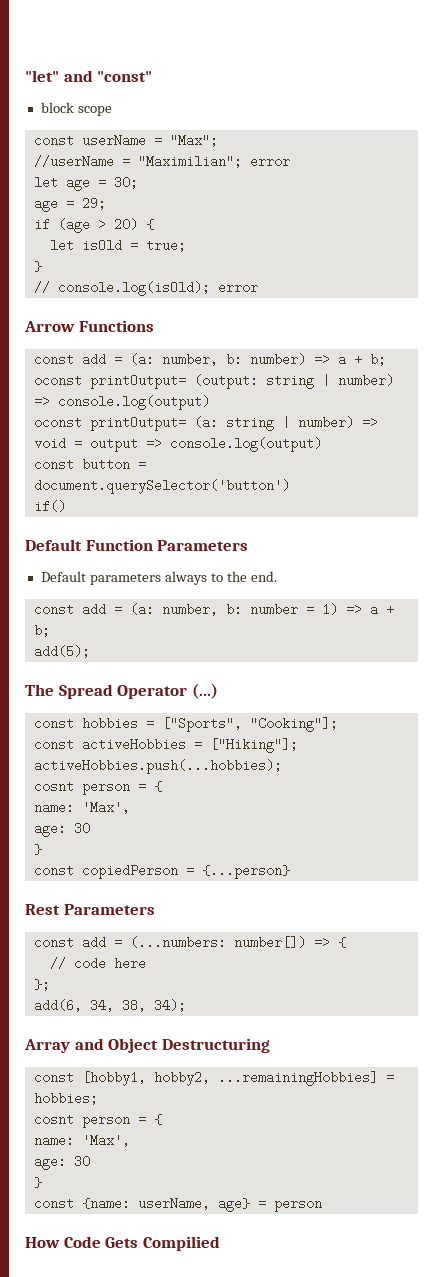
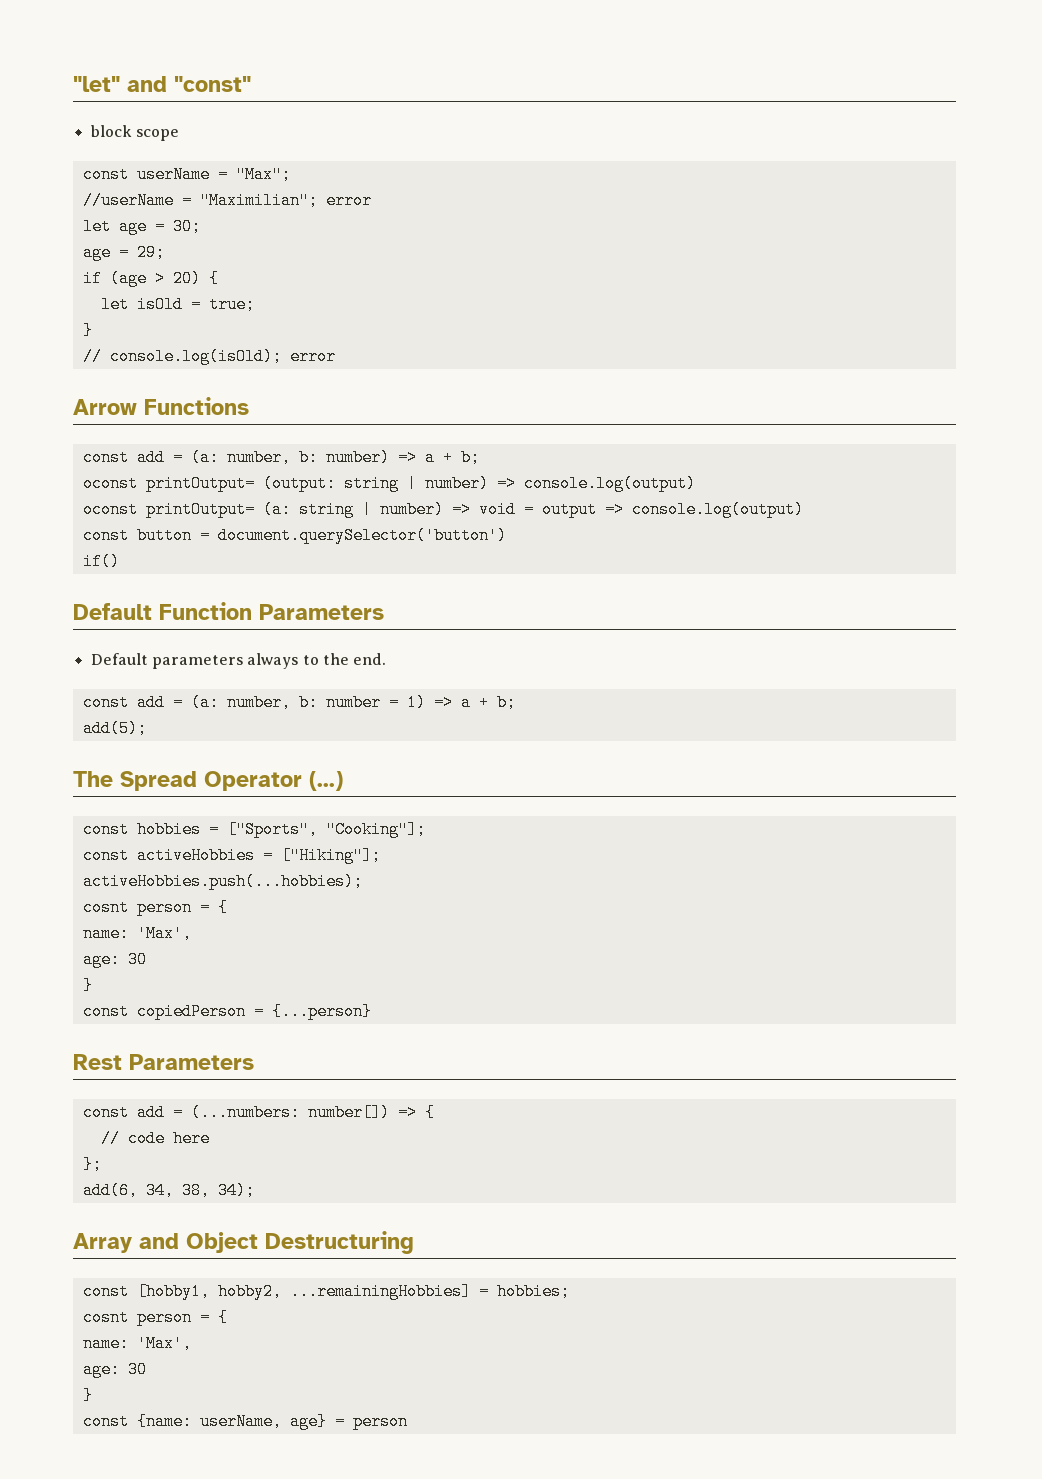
- How Code Gets Compilied

